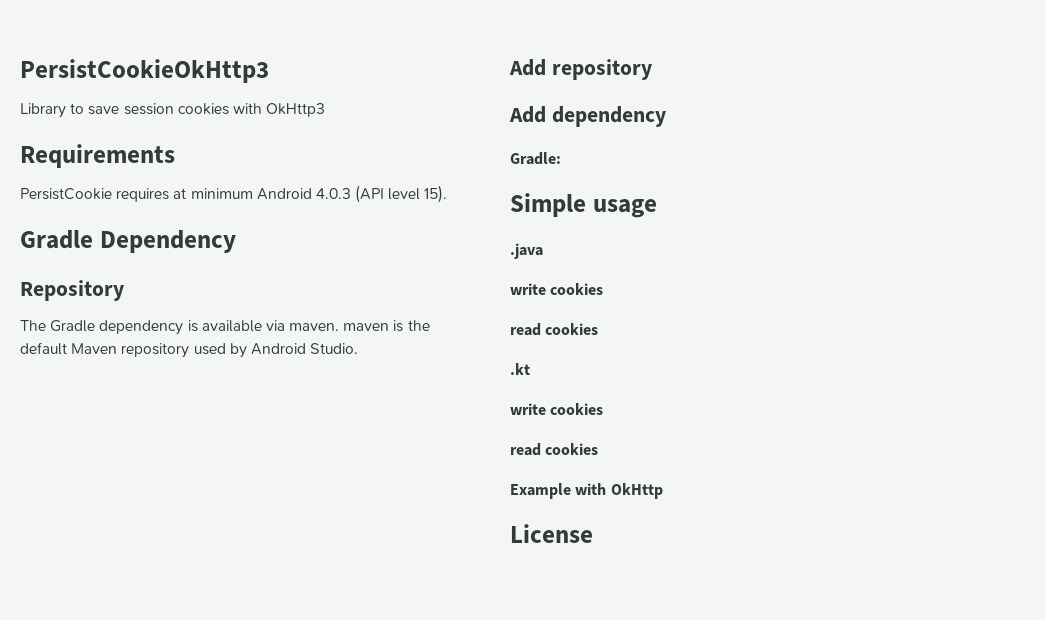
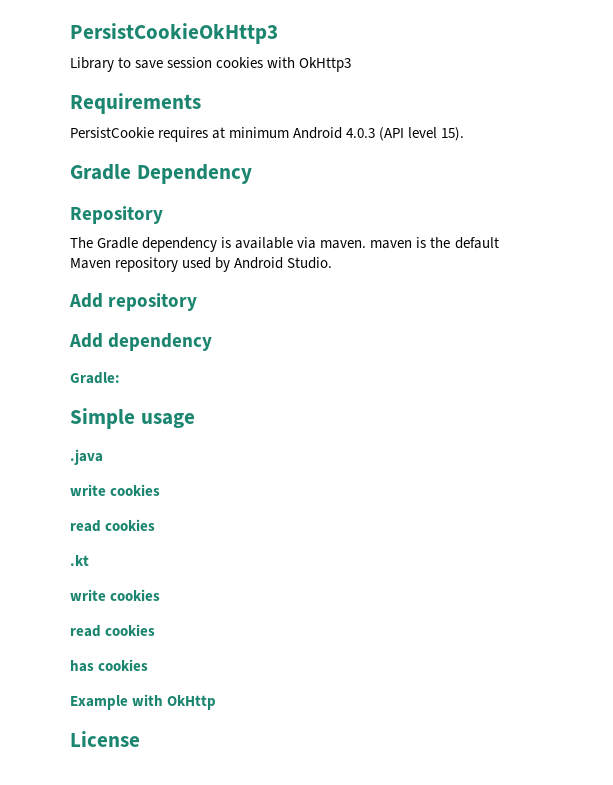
+ has cookies

